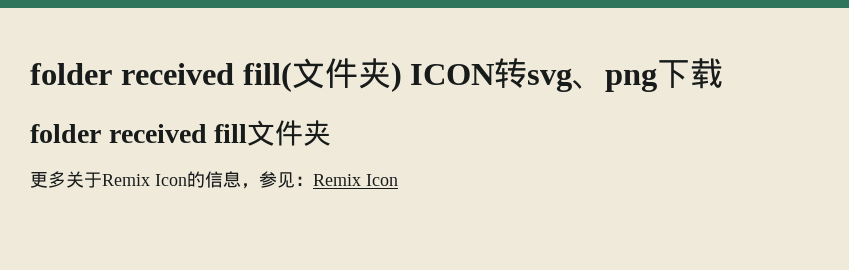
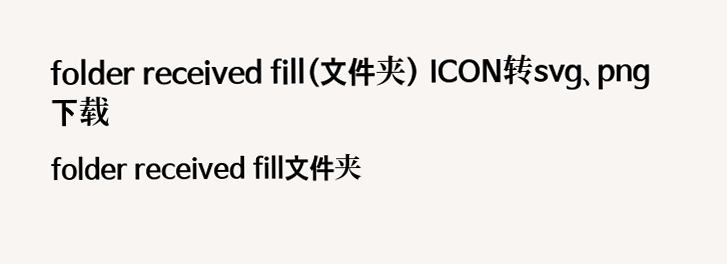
- 更多关于Remix Icon的信息，参见：Remix Icon

